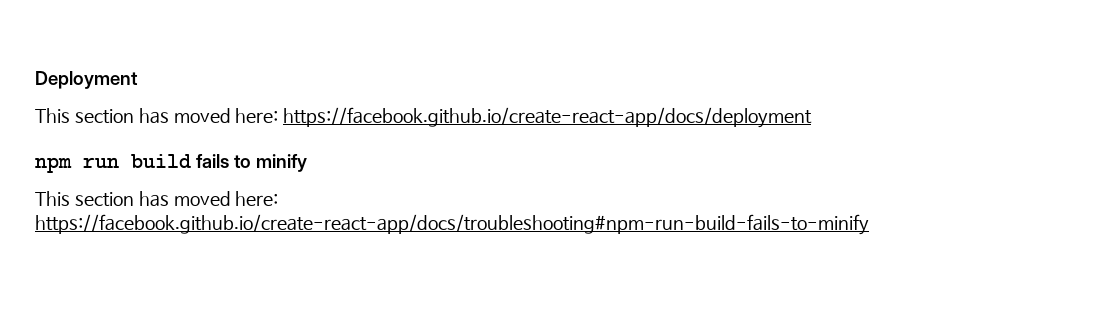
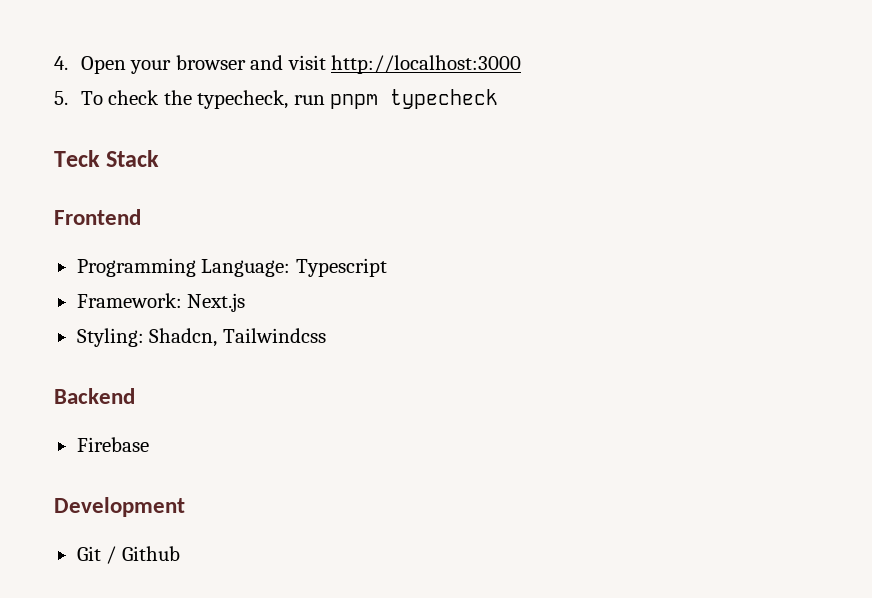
- Deployment
- This section has moved here: https://facebook.github.io/create-react-app/docs/deployment
- npm run build fails to minify
- This section has moved here: https://facebook.github.io/create-react-app/docs/troubleshooting#npm-run-build-fails-to-minify
+ 4. Open your browser and visit http://localhost:3000
+ 5. To check the typecheck, run pnpm typecheck
+ Teck Stack
+ Frontend
+ Programming Language: Typescript
+ Framework: Next.js
+ Styling: Shadcn, Tailwindcss
+ Backend
+ Firebase
+ Development
+ Git / Github

